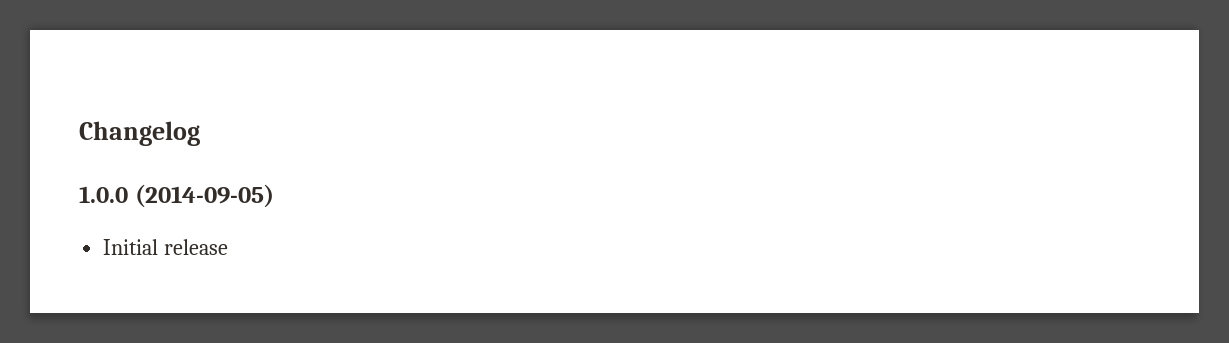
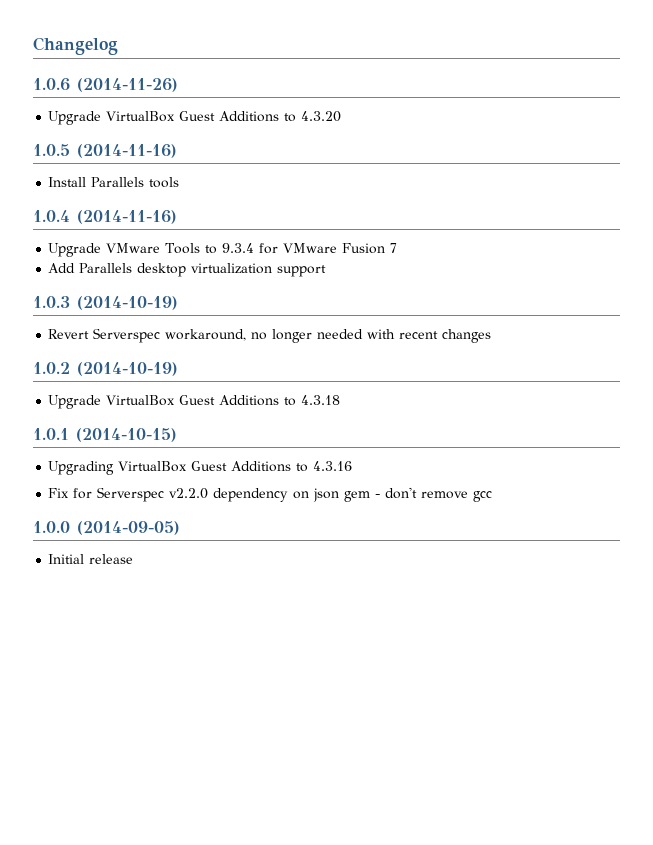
+ 1.0.6 (2014-11-26)
+ Upgrade VirtualBox Guest Additions to 4.3.20
+ 1.0.5 (2014-11-16)
+ Install Parallels tools
+ 1.0.4 (2014-11-16)
+ Upgrade VMware Tools to 9.3.4 for VMware Fusion 7
+ Add Parallels desktop virtualization support
+ 1.0.3 (2014-10-19)
+ Revert Serverspec workaround, no longer needed with recent changes
+ 1.0.2 (2014-10-19)
+ Upgrade VirtualBox Guest Additions to 4.3.18
+ 1.0.1 (2014-10-15)
+ Upgrading VirtualBox Guest Additions to 4.3.16
+ Fix for Serverspec v2.2.0 dependency on json gem - don't remove gcc

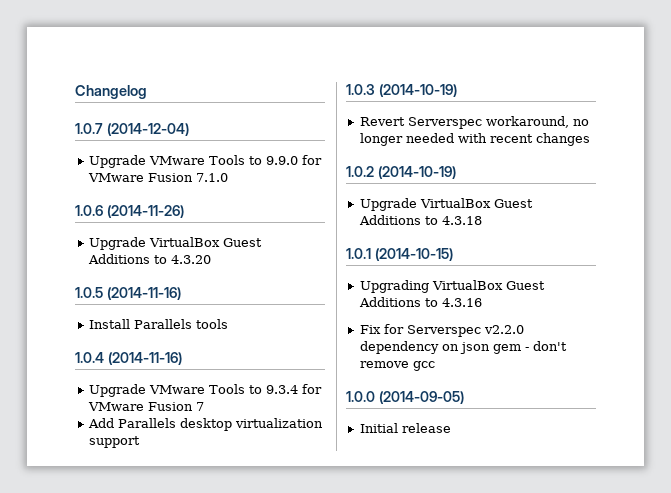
+ 1.0.7 (2014-12-04)
+ Upgrade VMware Tools to 9.9.0 for VMware Fusion 7.1.0

